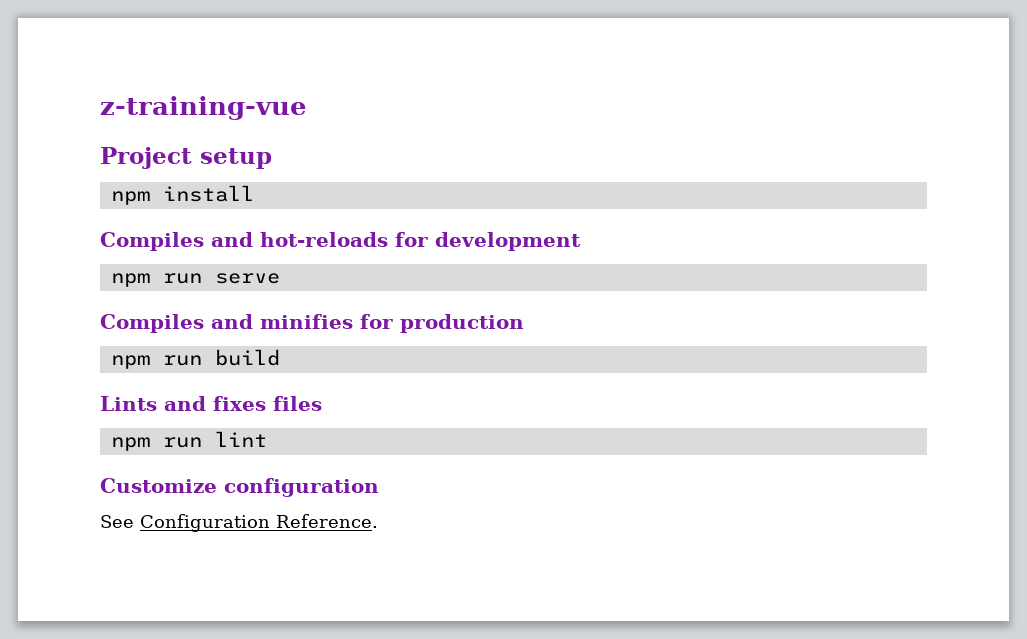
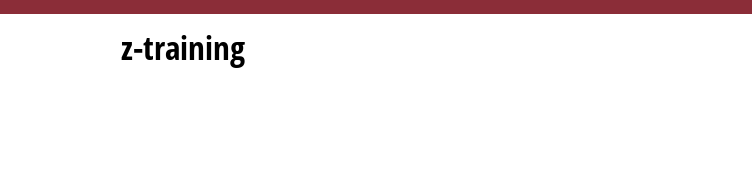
- z-training-vue
- Project setup
- npm install
- Compiles and hot-reloads for development
- npm run serve
- Compiles and minifies for production
- npm run build
- Lints and fixes files
- npm run lint
- Customize configuration
- See Configuration Reference.
+ z-training

